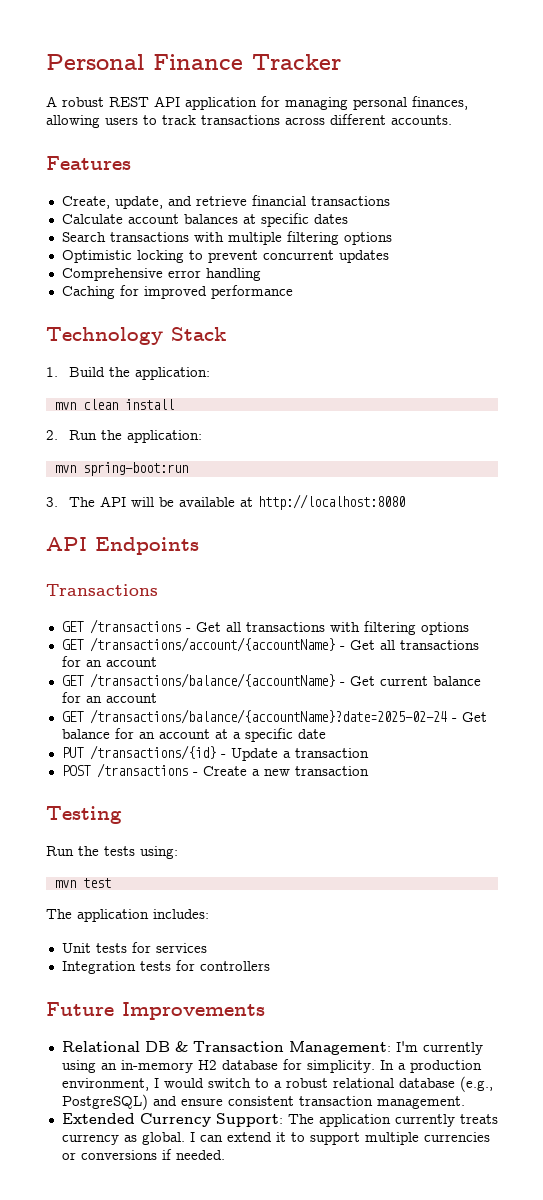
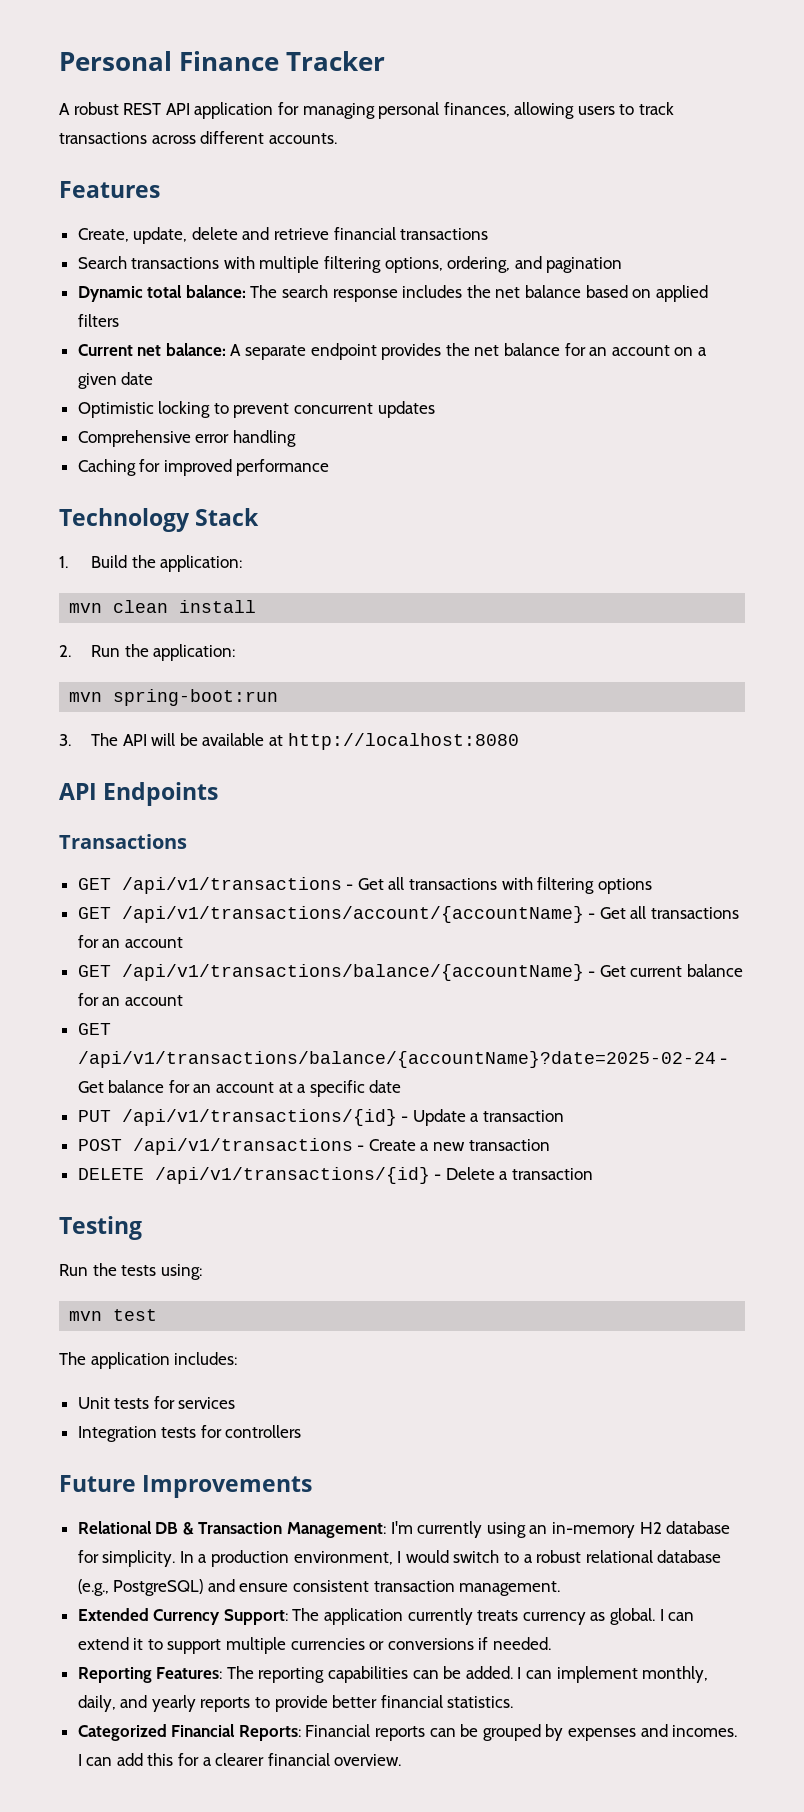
- Create, update, and retrieve financial transactions
+ Create, update, delete and retrieve financial transactions
- Calculate account balances at specific dates
- Search transactions with multiple filtering options
+ Search transactions with multiple filtering options, ordering, and pagination
+ Dynamic total balance: The search response includes the net balance based on applied filters
+ Current net balance: A separate endpoint provides the net balance for an account on a given date
- GET /transactions - Get all transactions with filtering options
+ GET /api/v1/transactions - Get all transactions with filtering options
- GET /transactions/account/{accountName} - Get all transactions for an account
+ GET /api/v1/transactions/account/{accountName} - Get all transactions for an account
- GET /transactions/balance/{accountName} - Get current balance for an account
+ GET /api/v1/transactions/balance/{accountName} - Get current balance for an account
- GET /transactions/balance/{accountName}?date=2025-02-24 - Get balance for an account at a specific date
+ GET /api/v1/transactions/balance/{accountName}?date=2025-02-24 - Get balance for an account at a specific date
- PUT /transactions/{id} - Update a transaction
+ PUT /api/v1/transactions/{id} - Update a transaction
- POST /transactions - Create a new transaction
+ POST /api/v1/transactions - Create a new transaction
+ DELETE /api/v1/transactions/{id} - Delete a transaction
+ Reporting Features: The reporting capabilities can be added. I can implement monthly, daily, and yearly reports to provide better financial statistics.
+ Categorized Financial Reports: Financial reports can be grouped by expenses and incomes. I can add this for a clearer financial overview.

